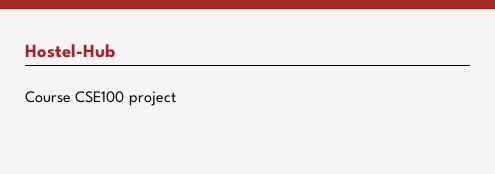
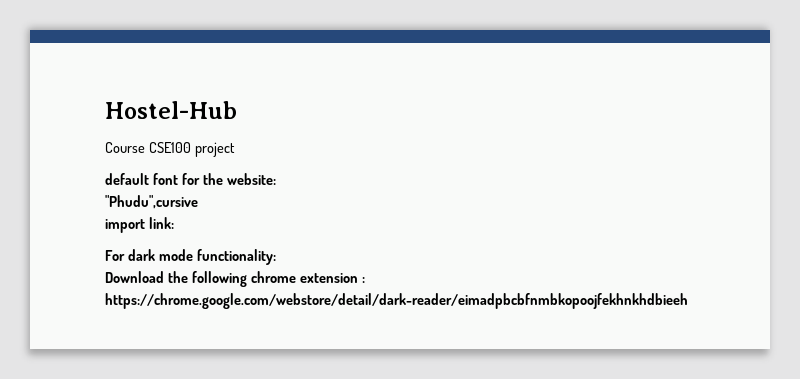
+ default font for the website:
+ "Phudu",cursive
+ import link:
+ For dark mode functionality:
+ Download the following chrome extension : https://chrome.google.com/webstore/detail/dark-reader/eimadpbcbfnmbkopoojfekhnkhdbieeh

